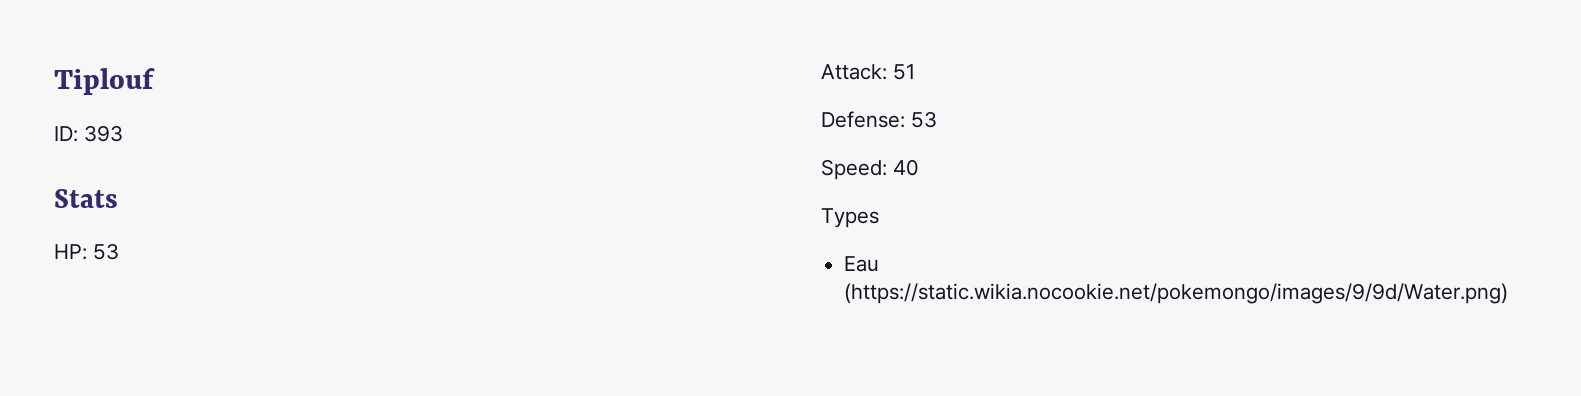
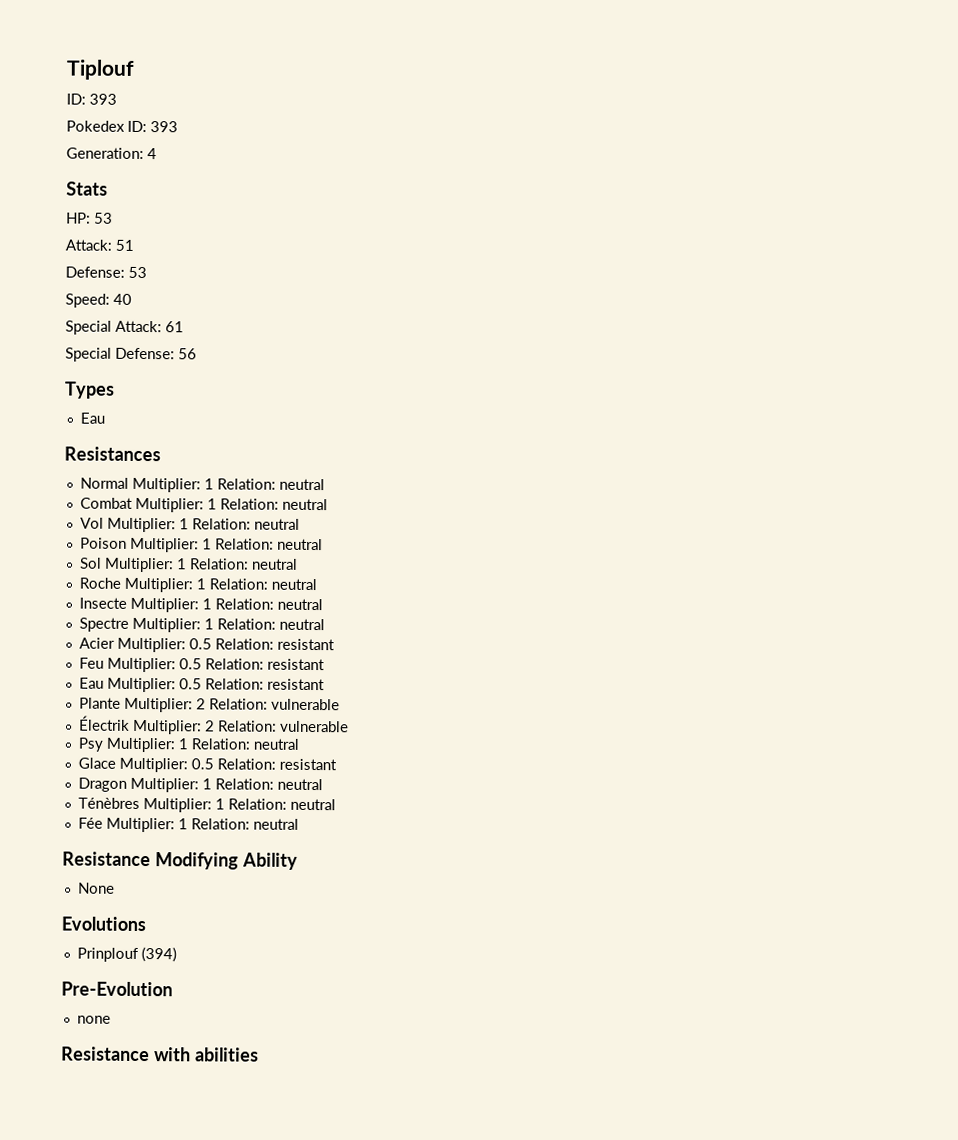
+ Pokedex ID: 393
+ Generation: 4
+ Special Attack: 61
+ Special Defense: 56
  Types
- Eau (https://static.wikia.nocookie.net/pokemongo/images/9/9d/Water.png)
+ Eau
+ Resistances
+ Normal Multiplier: 1 Relation: neutral
+ Combat Multiplier: 1 Relation: neutral
+ Vol Multiplier: 1 Relation: neutral
+ Poison Multiplier: 1 Relation: neutral
+ Sol Multiplier: 1 Relation: neutral
+ Roche Multiplier: 1 Relation: neutral
+ Insecte Multiplier: 1 Relation: neutral
+ Spectre Multiplier: 1 Relation: neutral
+ Acier Multiplier: 0.5 Relation: resistant
+ Feu Multiplier: 0.5 Relation: resistant
+ Eau Multiplier: 0.5 Relation: resistant
+ Plante Multiplier: 2 Relation: vulnerable
+ Électrik Multiplier: 2 Relation: vulnerable
+ Psy Multiplier: 1 Relation: neutral
+ Glace Multiplier: 0.5 Relation: resistant
+ Dragon Multiplier: 1 Relation: neutral
+ Ténèbres Multiplier: 1 Relation: neutral
+ Fée Multiplier: 1 Relation: neutral
+ Resistance Modifying Ability
+ None
+ Evolutions
+ Prinplouf (394)
+ Pre-Evolution
+ none
+ Resistance with abilities

